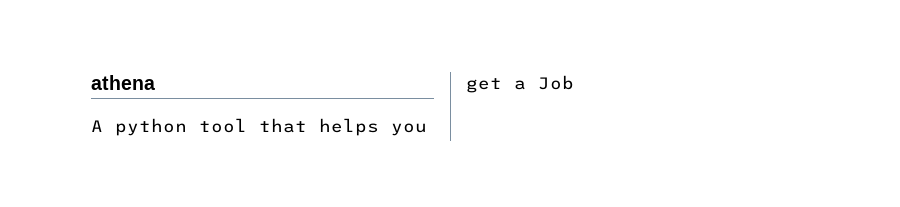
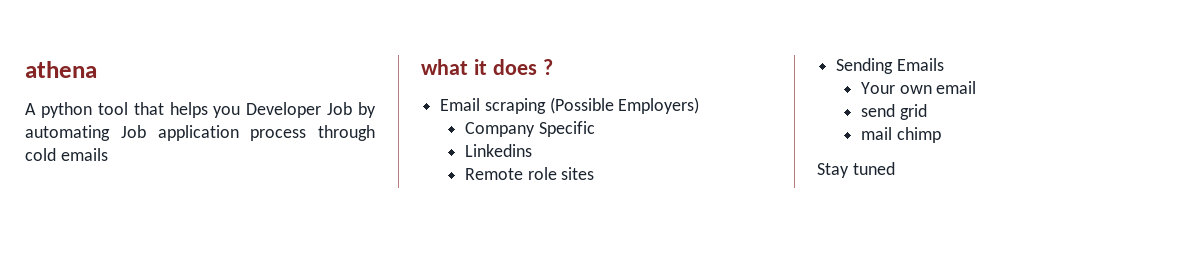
- A python tool that helps you get a Job
+ A python tool that helps you Developer Job by automating Job application process through cold emails
+ what it does ?
+ Email scraping (Possible Employers)
+ Company Specific
+ Linkedins
+ Remote role sites
+ Sending Emails
+ Your own email
+ send grid
+ mail chimp
+ Stay tuned

